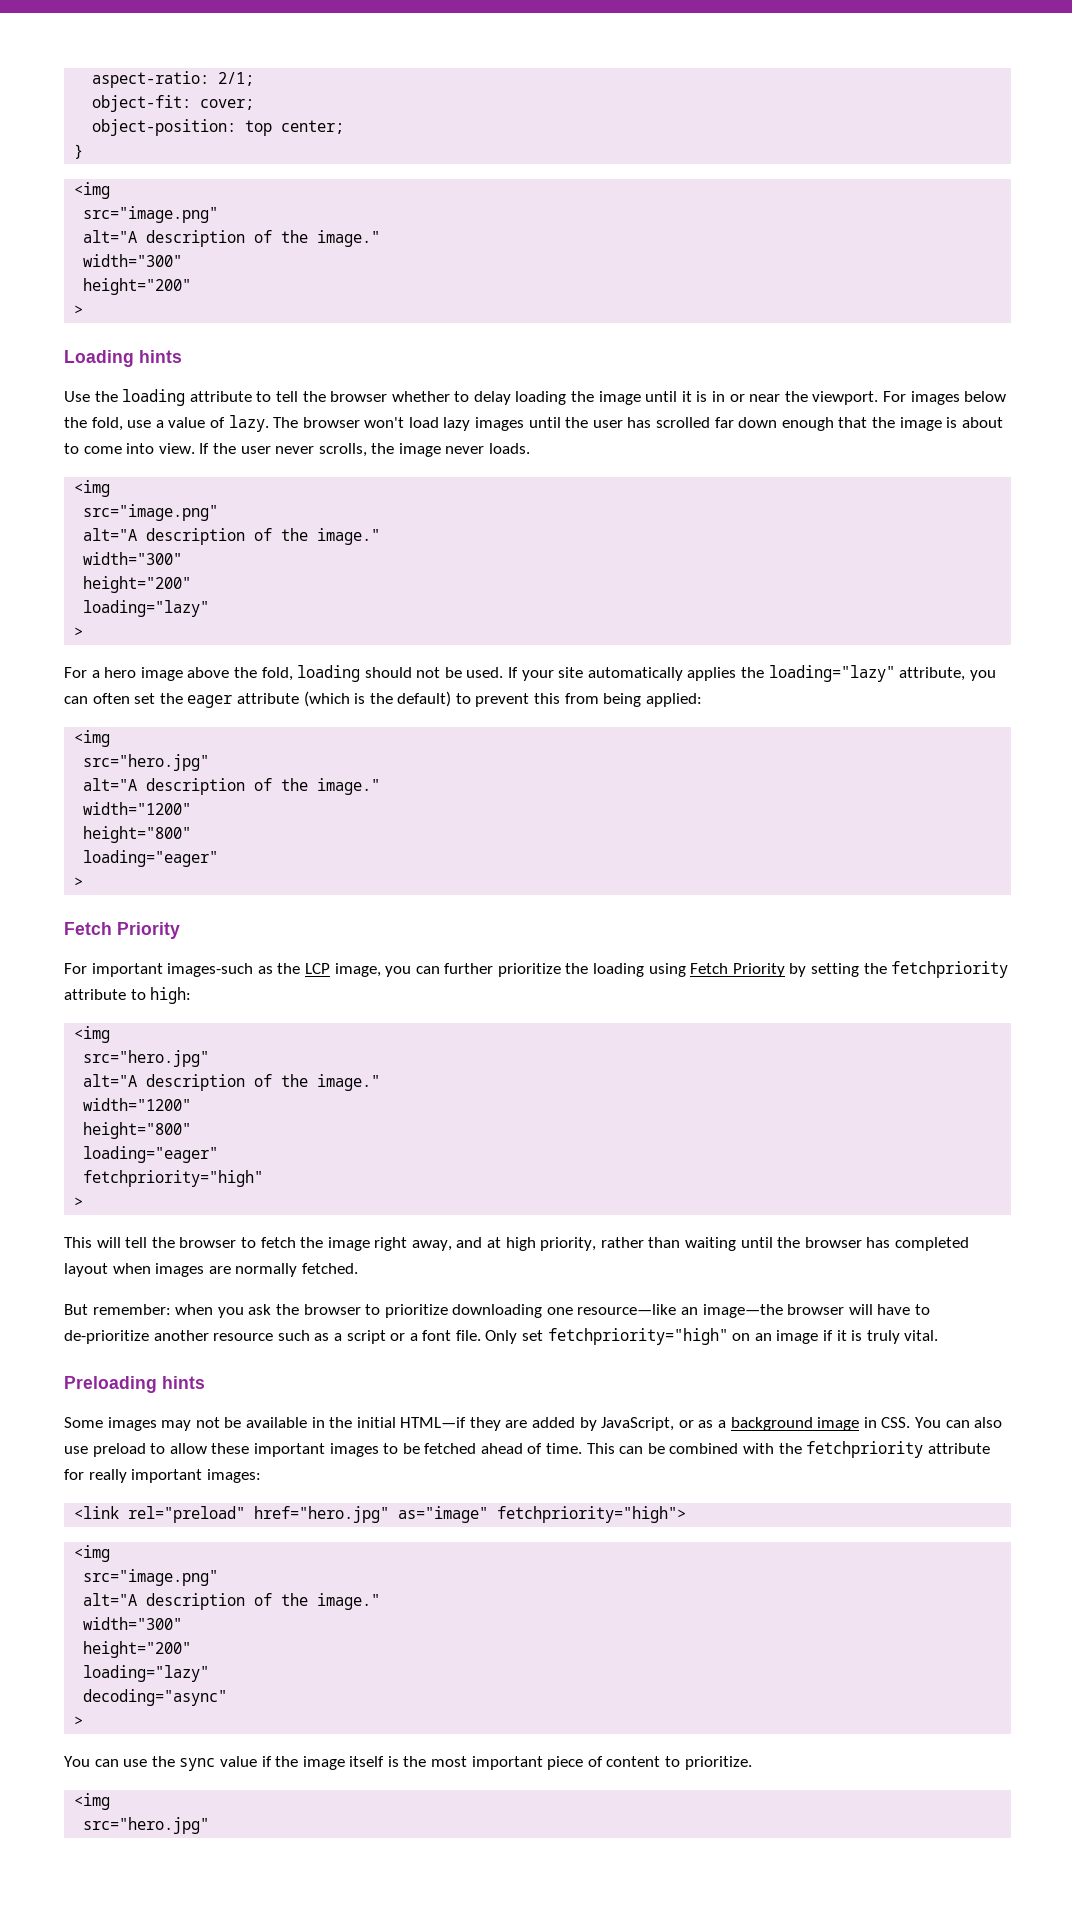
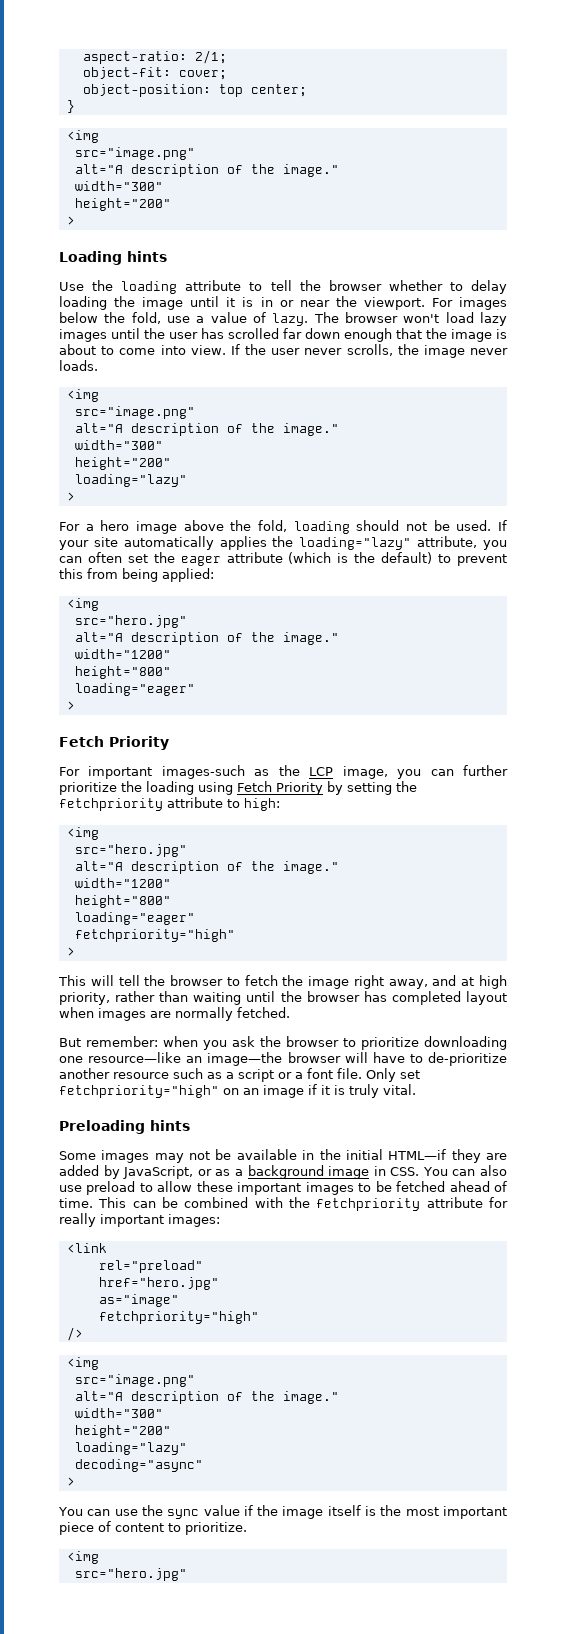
- <link rel="preload" href="hero.jpg" as="image" fetchpriority="high">
+ <link
+ rel="preload"
+ href="hero.jpg"
+ as="image"
+ fetchpriority="high"
+ />

